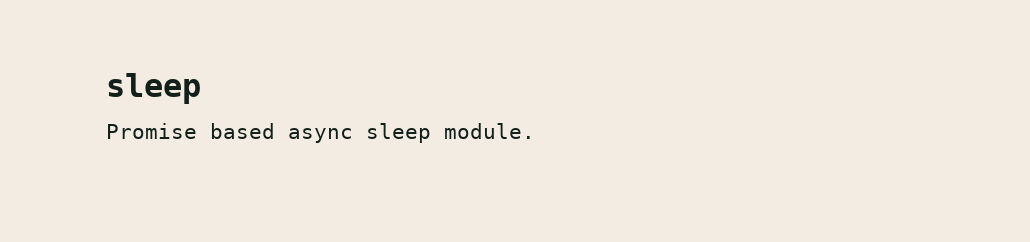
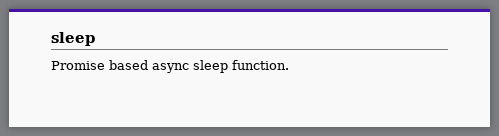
- Promise based async sleep module.
+ Promise based async sleep function.

